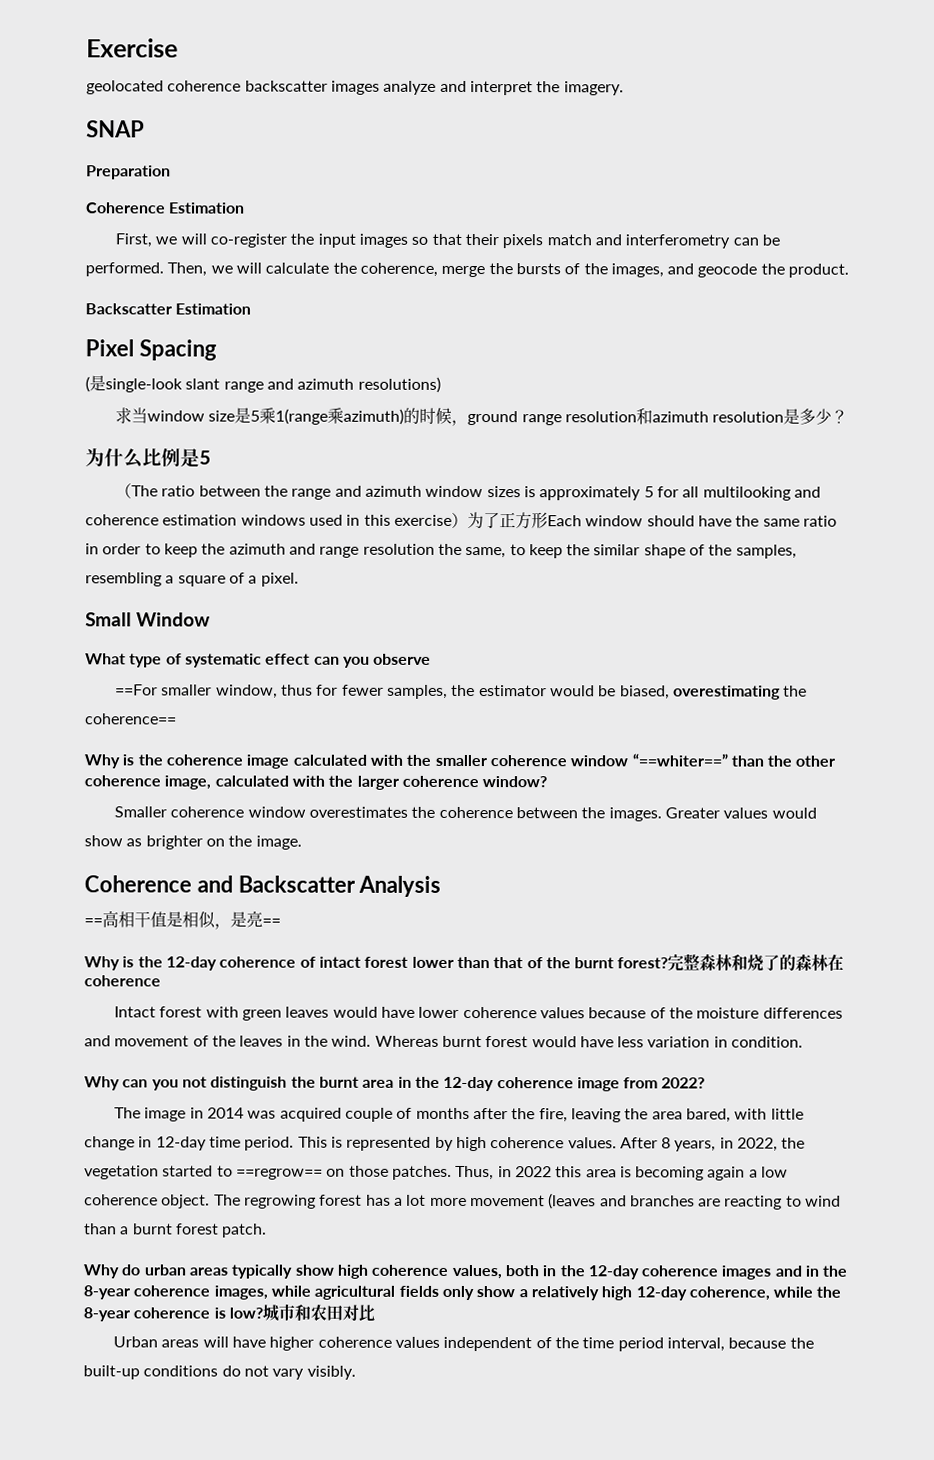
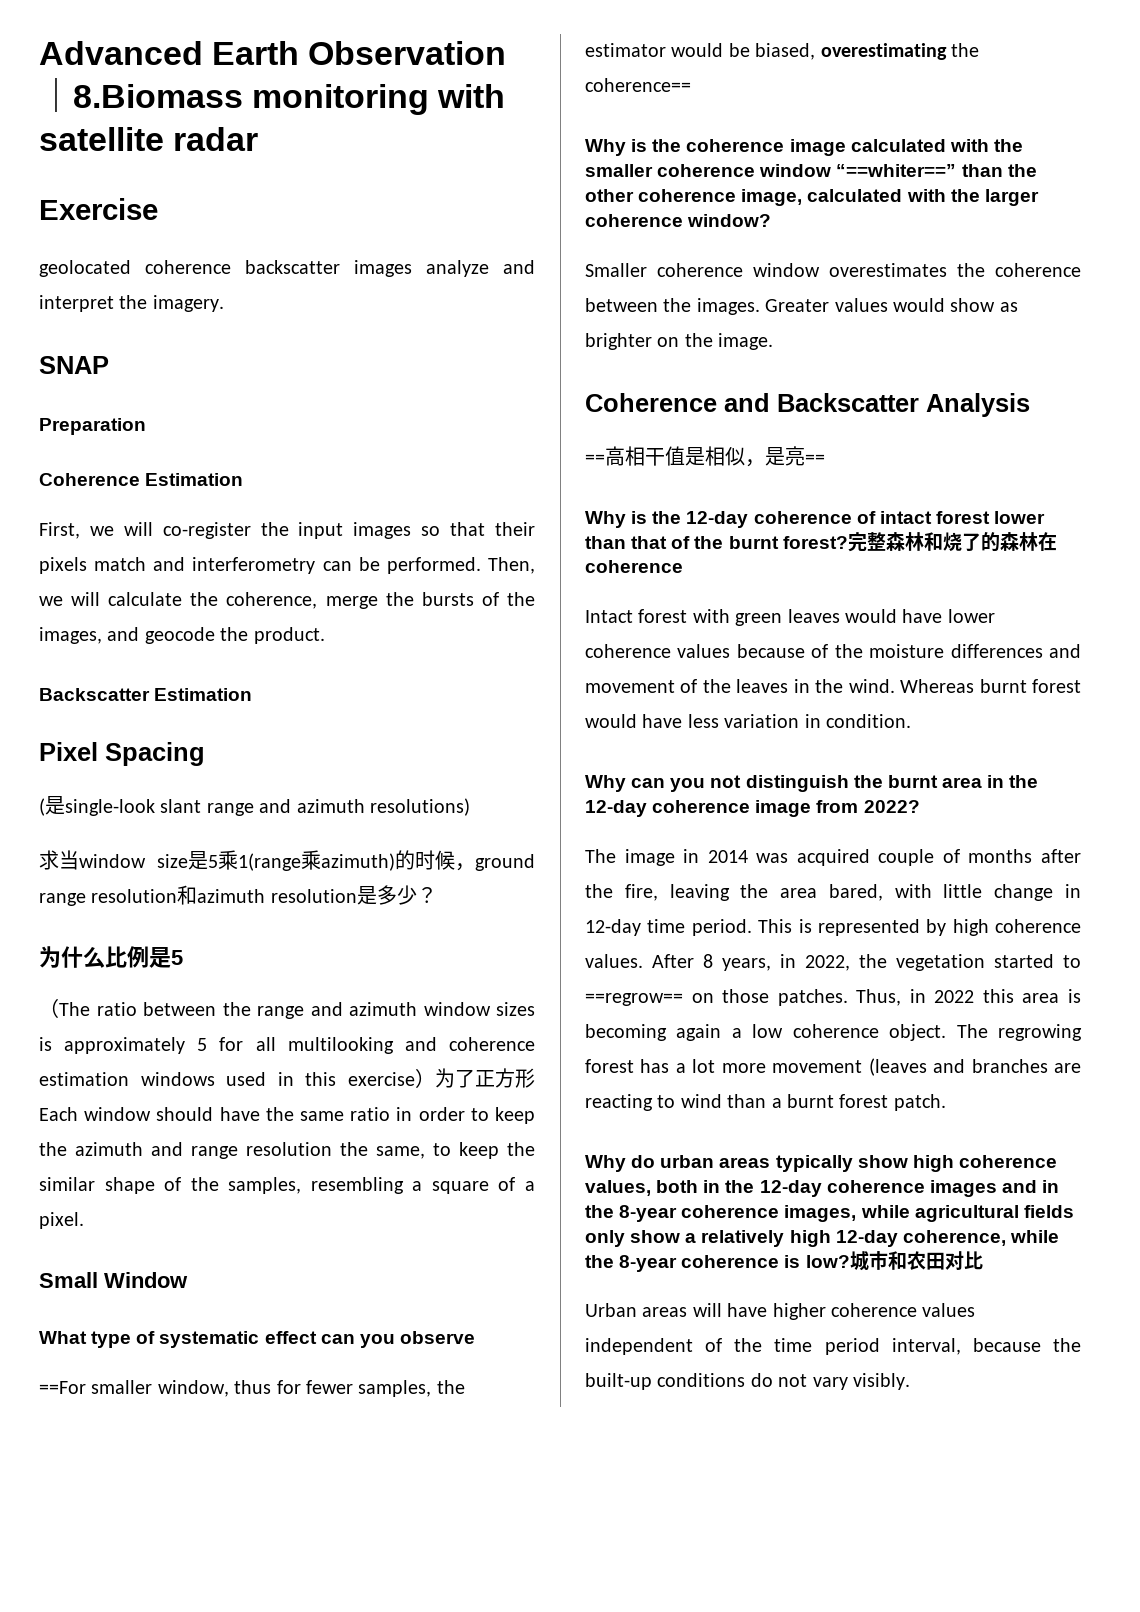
+ Advanced Earth Observation｜8.Biomass monitoring with satellite radar

